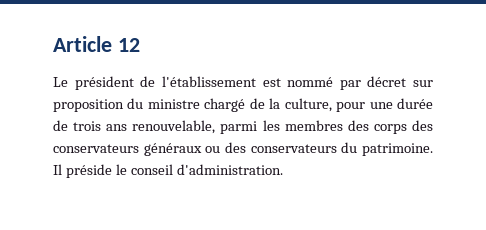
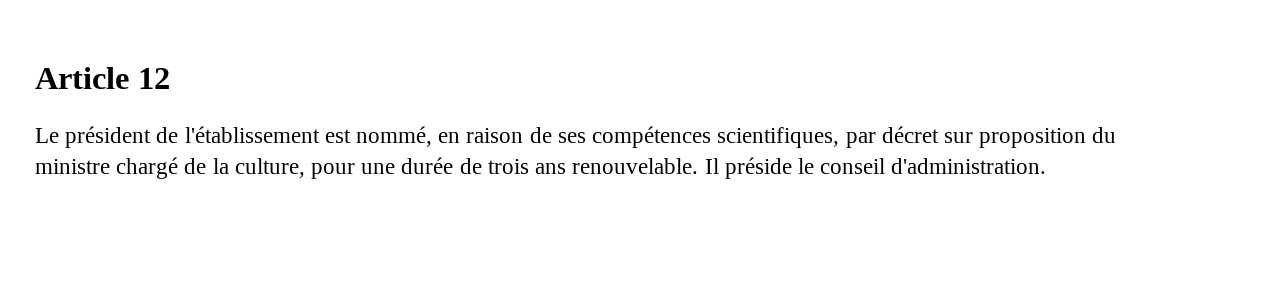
- Le président de l'établissement est nommé par décret sur proposition du ministre chargé de la culture, pour une durée de trois ans renouvelable, parmi les membres des corps des conservateurs généraux ou des conservateurs du patrimoine.
+ Le président de l'établissement est nommé, en raison de ses compétences scientifiques, par décret sur proposition du ministre chargé de la culture, pour une durée de trois ans renouvelable.

